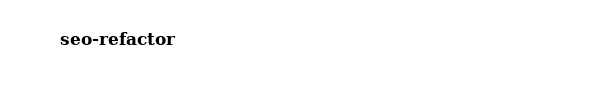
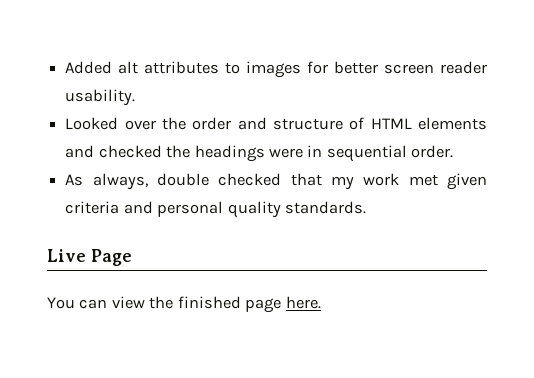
- seo-refactor
+ Added alt attributes to images for better screen reader usability.
+ Looked over the order and structure of HTML elements and checked the headings were in sequential order.
+ As always, double checked that my work met given criteria and personal quality standards.
+ Live Page
+ You can view the finished page here.

